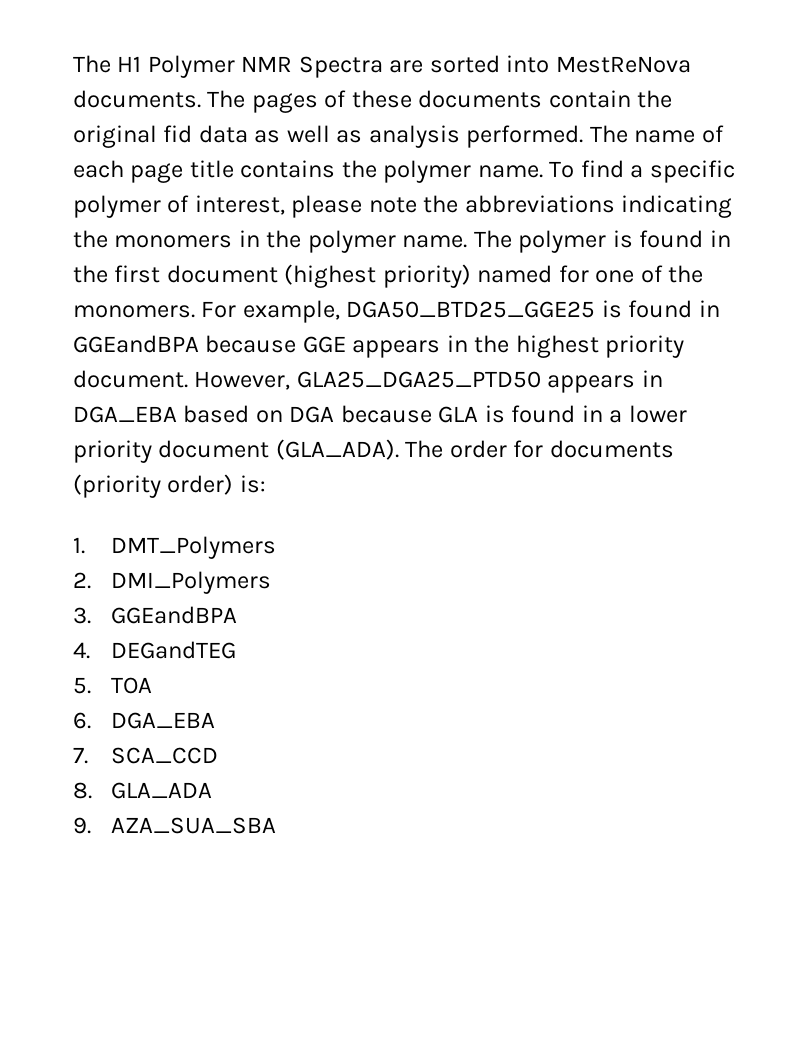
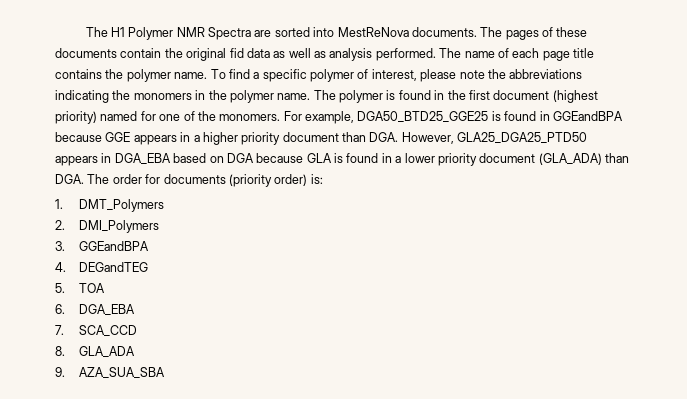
- For example, DGA50_BTD25_GGE25 is found in GGEandBPA because GGE appears in the highest priority document. However, GLA25_DGA25_PTD50 appears in DGA_EBA based on DGA because GLA is found in a lower priority document (GLA_ADA). The order for documents (priority order) is:
+ For example, DGA50_BTD25_GGE25 is found in GGEandBPA because GGE appears in a higher priority document than DGA. However, GLA25_DGA25_PTD50 appears in DGA_EBA based on DGA because GLA is found in a lower priority document (GLA_ADA) than DGA. The order for documents (priority order) is:

